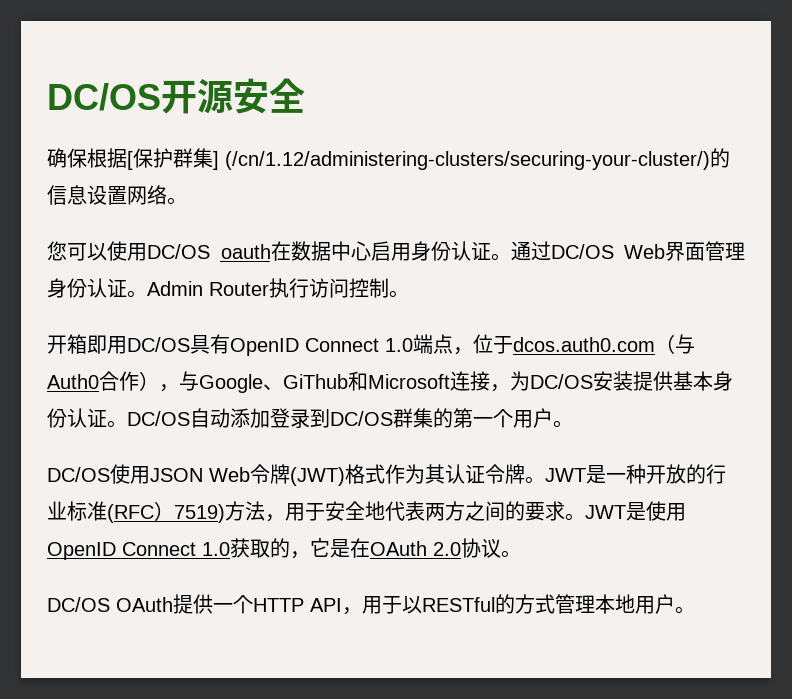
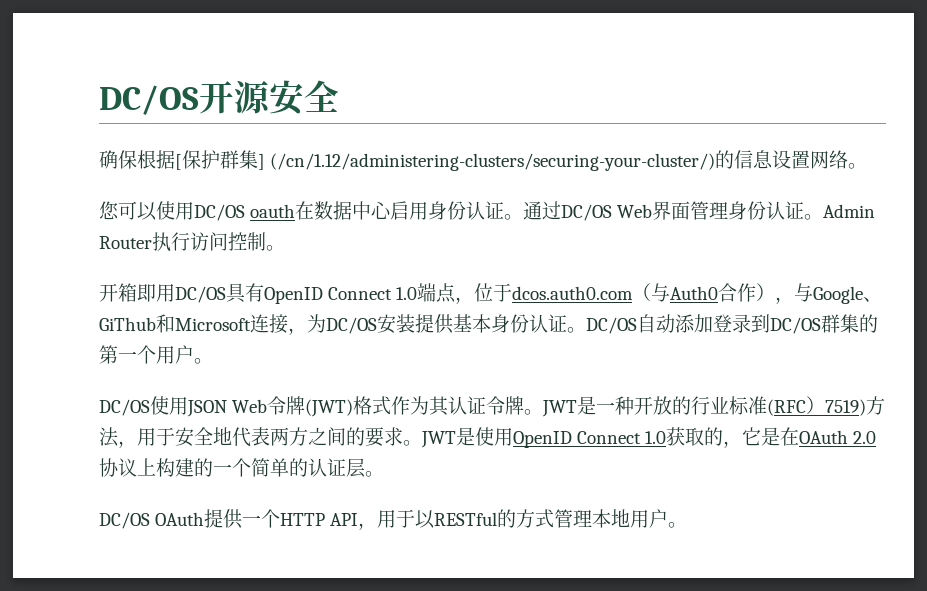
- JWT是使用OpenID Connect 1.0获取的，它是在OAuth 2.0协议。
+ JWT是使用OpenID Connect 1.0获取的，它是在OAuth 2.0协议上构建的一个简单的认证层。

